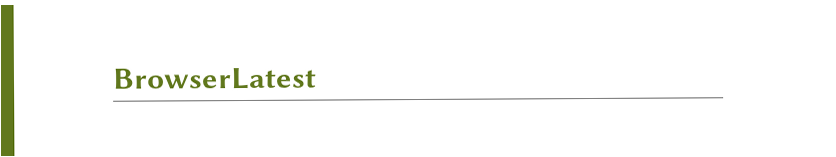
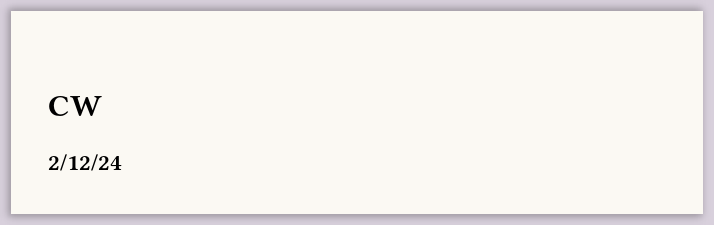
- BrowserLatest
+ CW
+ 2/12/24

